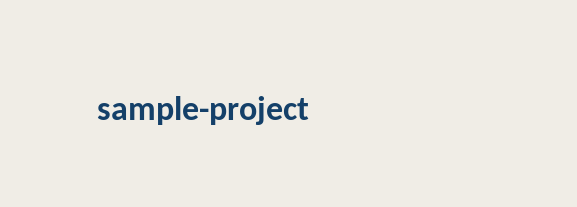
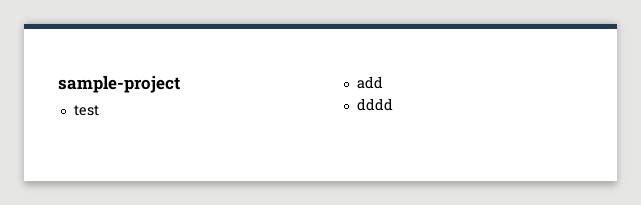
+ test
+ add
+ dddd

